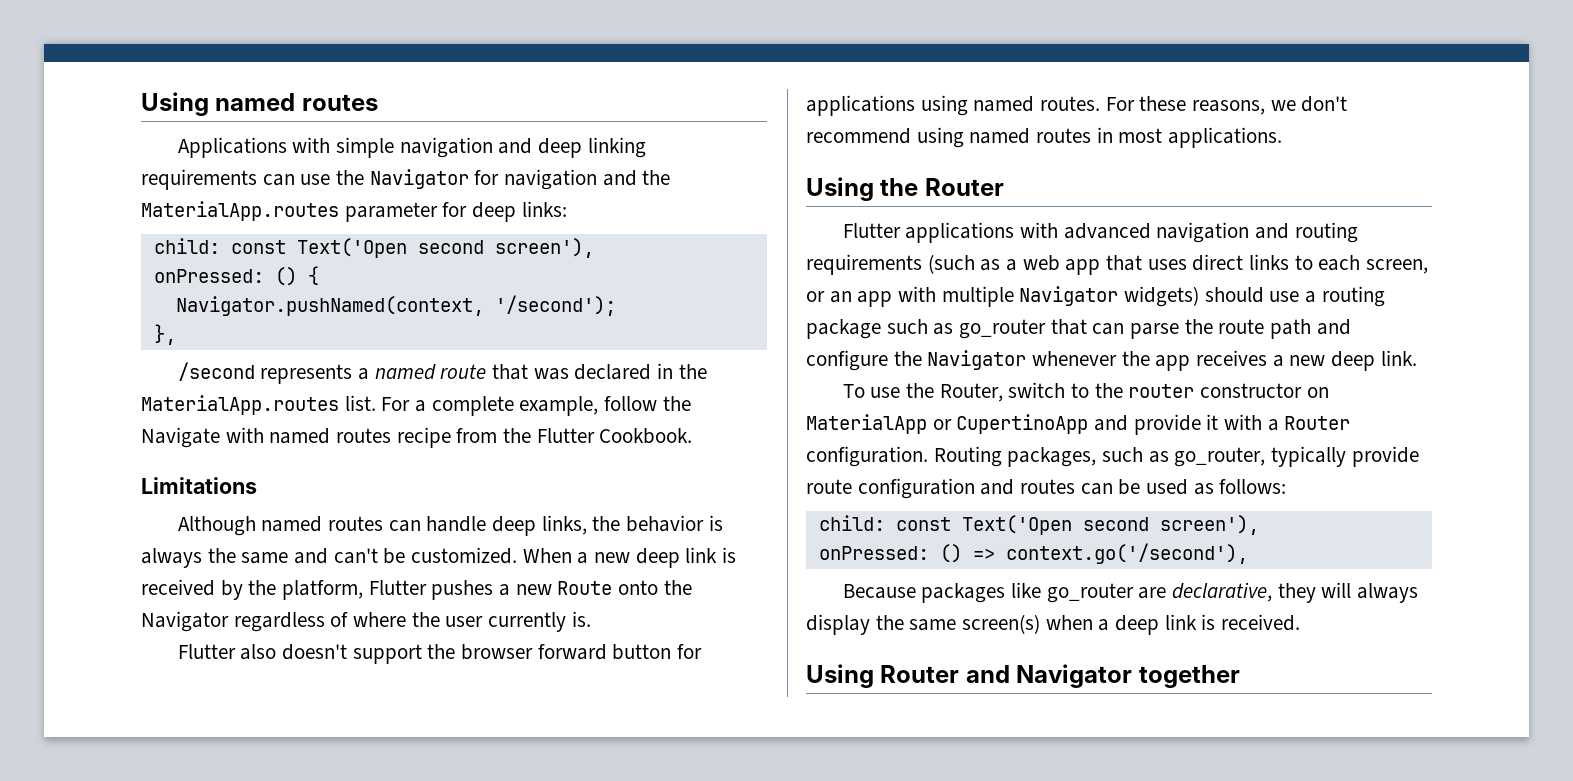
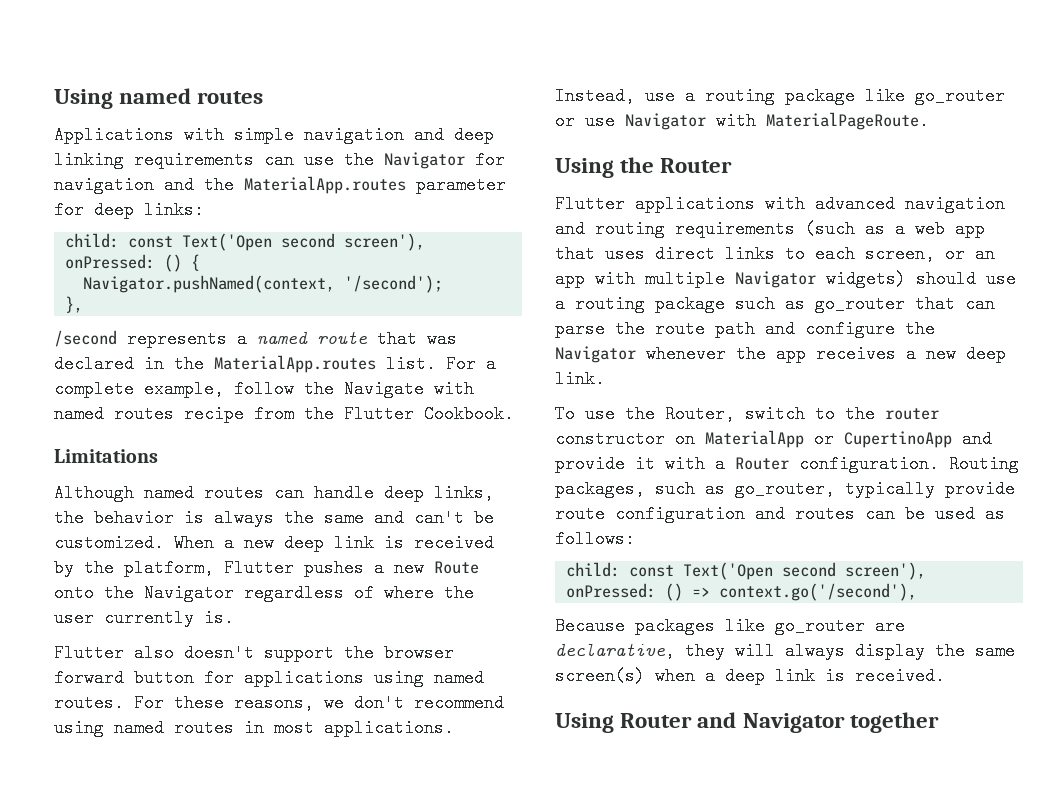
+ Instead, use a routing package like go_router or use Navigator with MaterialPageRoute.

